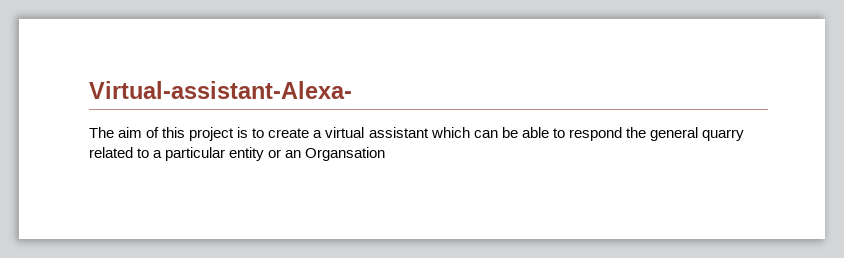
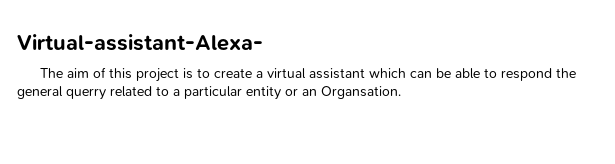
- The aim of this project is to create a virtual assistant which can be able to respond the general quarry related to a particular entity or an Organsation
+ The aim of this project is to create a virtual assistant which can be able to respond the general querry related to a particular entity or an Organsation.

